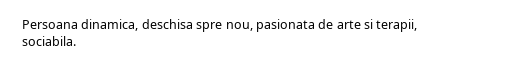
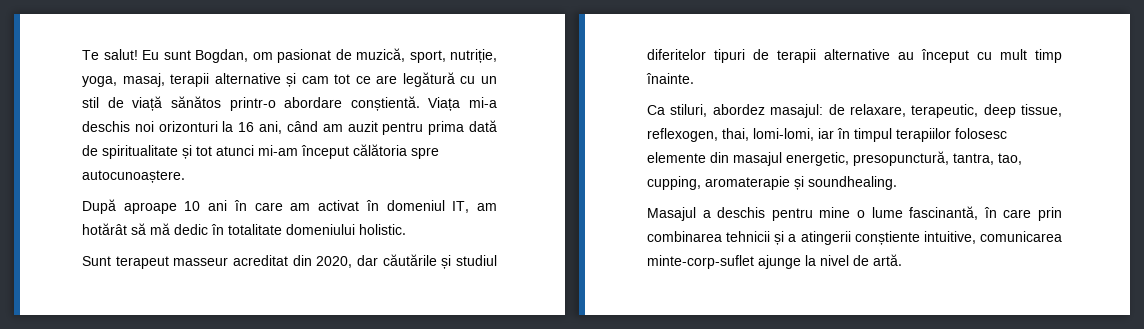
- Persoana dinamica, deschisa spre nou, pasionata de arte si terapii, sociabila.
+ Te salut! Eu sunt Bogdan, om pasionat de muzică, sport, nutriție, yoga, masaj, terapii alternative și cam tot ce are legătură cu un stil de viață sănătos printr-o abordare conștientă. Viața mi-a deschis noi orizonturi la 16 ani, când am auzit pentru prima dată de spiritualitate și tot atunci mi-am început călătoria spre autocunoaștere.
+ După aproape 10 ani în care am activat în domeniul IT, am hotărât să mă dedic în totalitate domeniului holistic.
+ Sunt terapeut masseur acreditat din 2020, dar căutările și studiul diferitelor tipuri de terapii alternative au început cu mult timp înainte.
+ Ca stiluri, abordez masajul: de relaxare, terapeutic, deep tissue, reflexogen, thai, lomi-lomi, iar în timpul terapiilor folosesc elemente din masajul energetic, presopunctură, tantra, tao, cupping, aromaterapie și soundhealing.
+ Masajul a deschis pentru mine o lume fascinantă, în care prin combinarea tehnicii și a atingerii conștiente intuitive, comunicarea minte-corp-suflet ajunge la nivel de artă.

